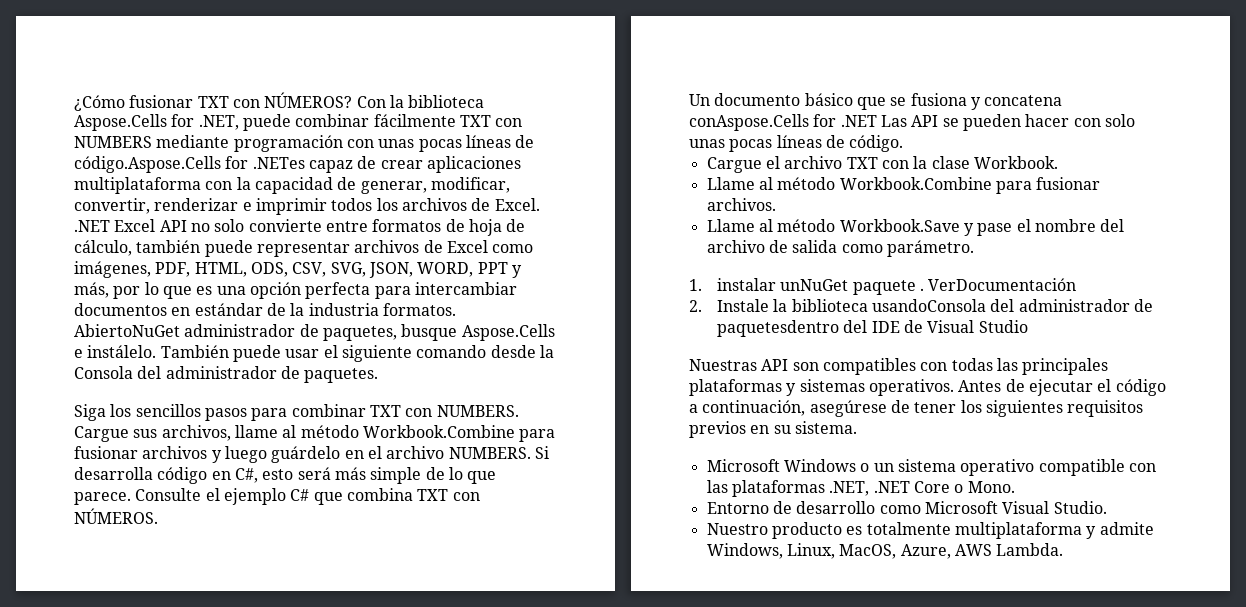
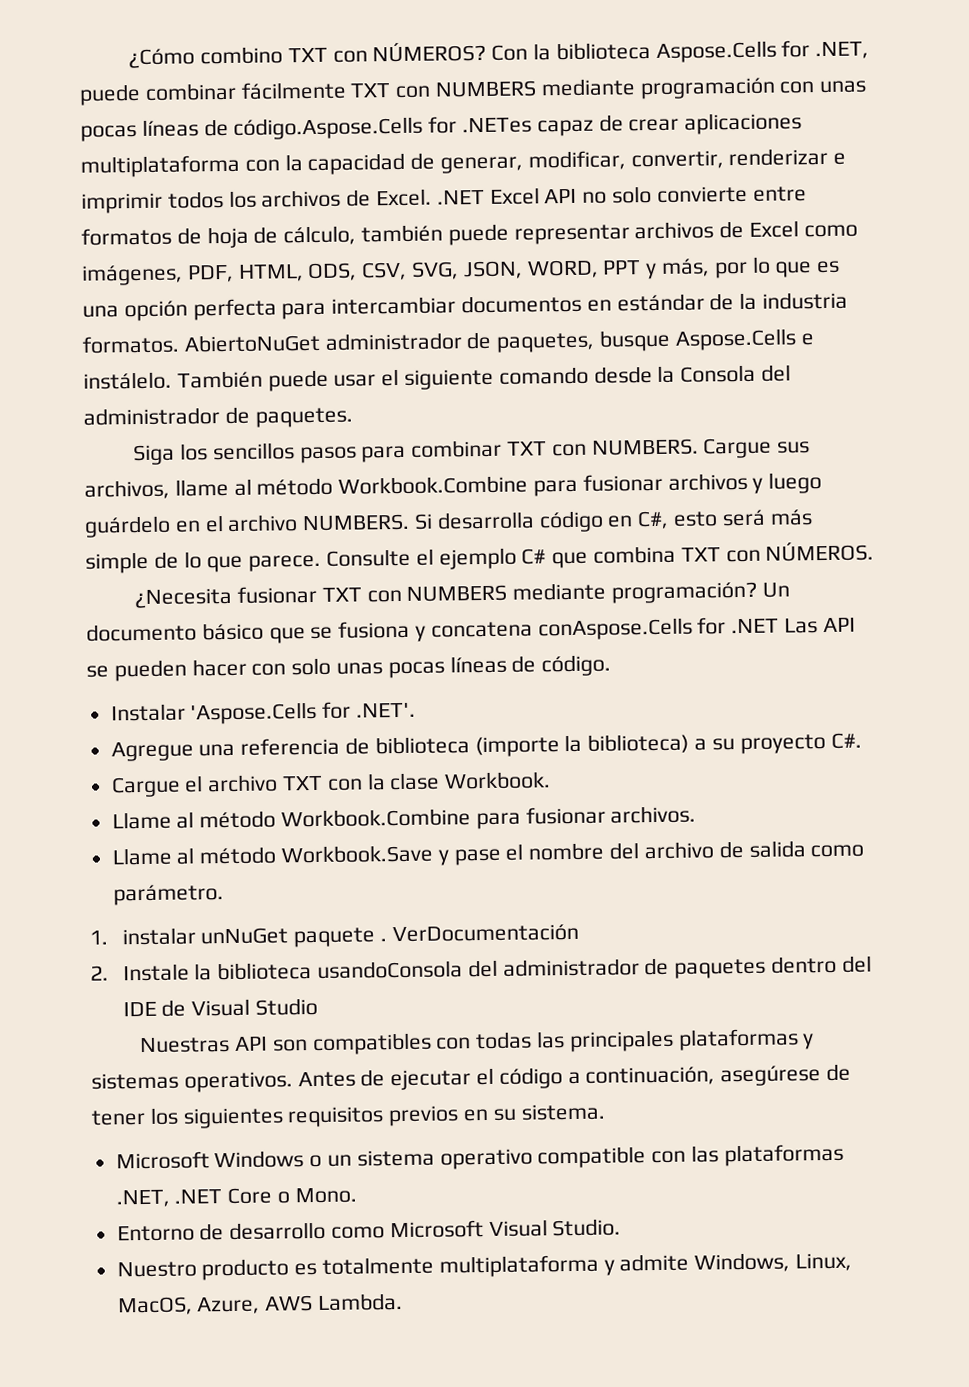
- ¿Cómo fusionar TXT con NÚMEROS?
+ ¿Cómo combino TXT con NÚMEROS?
+ ¿Necesita fusionar TXT con NUMBERS mediante programación?
+ Instalar 'Aspose.Cells for .NET'.
+ Agregue una referencia de biblioteca (importe la biblioteca) a su proyecto C#.
- 2. Instale la biblioteca usandoConsola del administrador de paquetesdentro del IDE de Visual Studio
+ 2. Instale la biblioteca usandoConsola del administrador de paquetes dentro del IDE de Visual Studio

